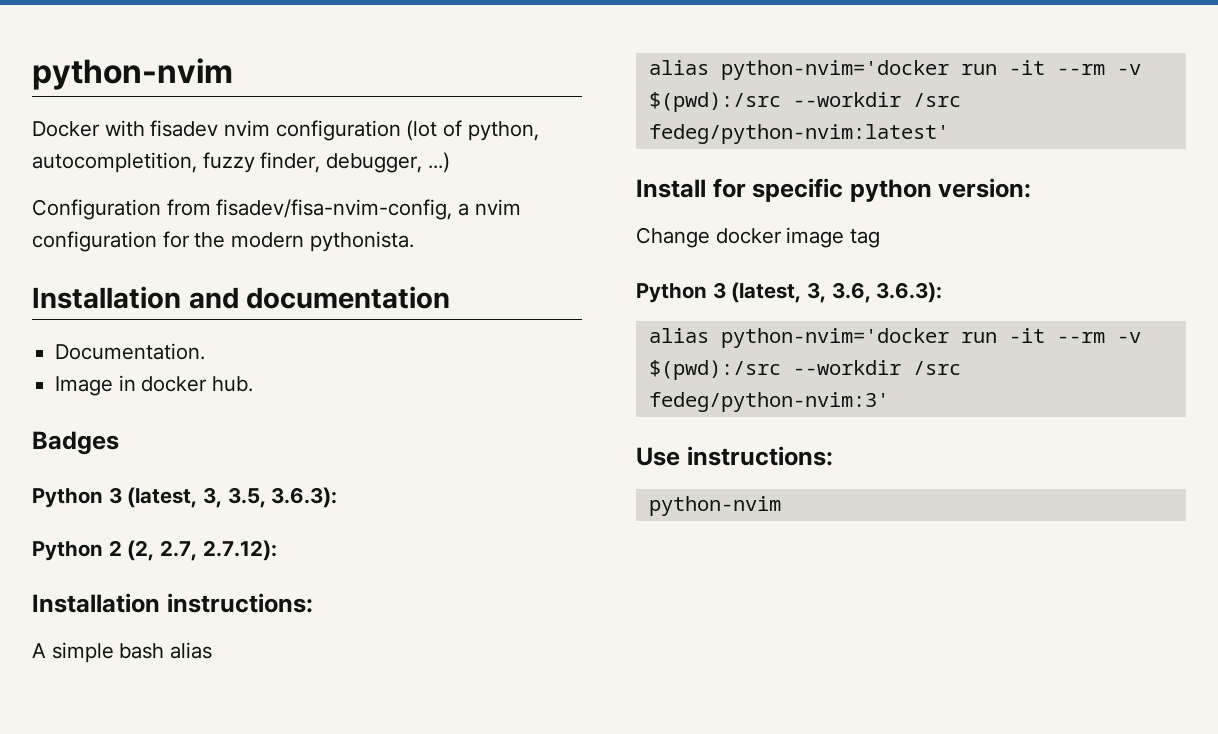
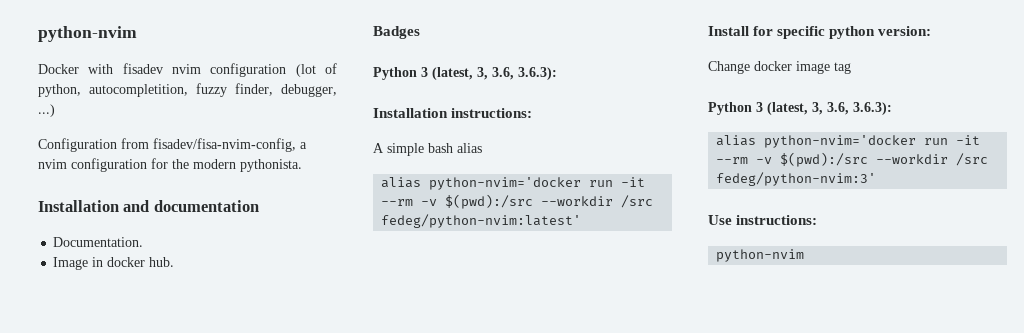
  Badges
- Python 3 (latest, 3, 3.5, 3.6.3):
- Python 2 (2, 2.7, 2.7.12):
+ Python 3 (latest, 3, 3.6, 3.6.3):

